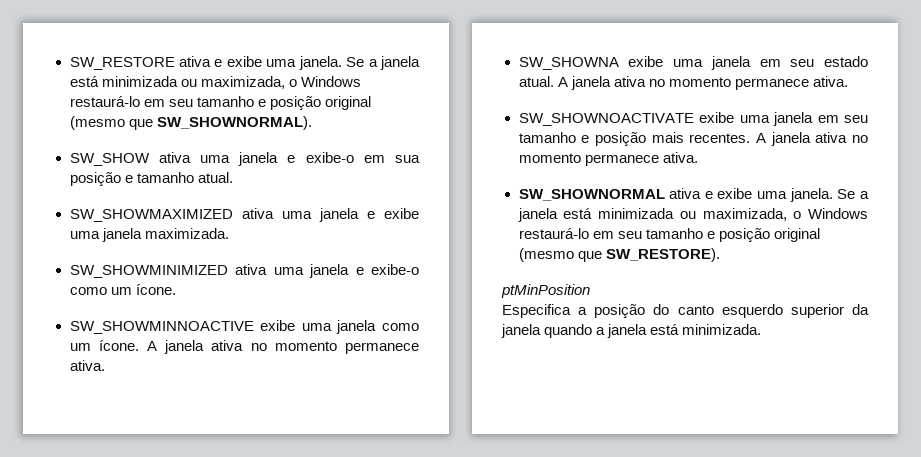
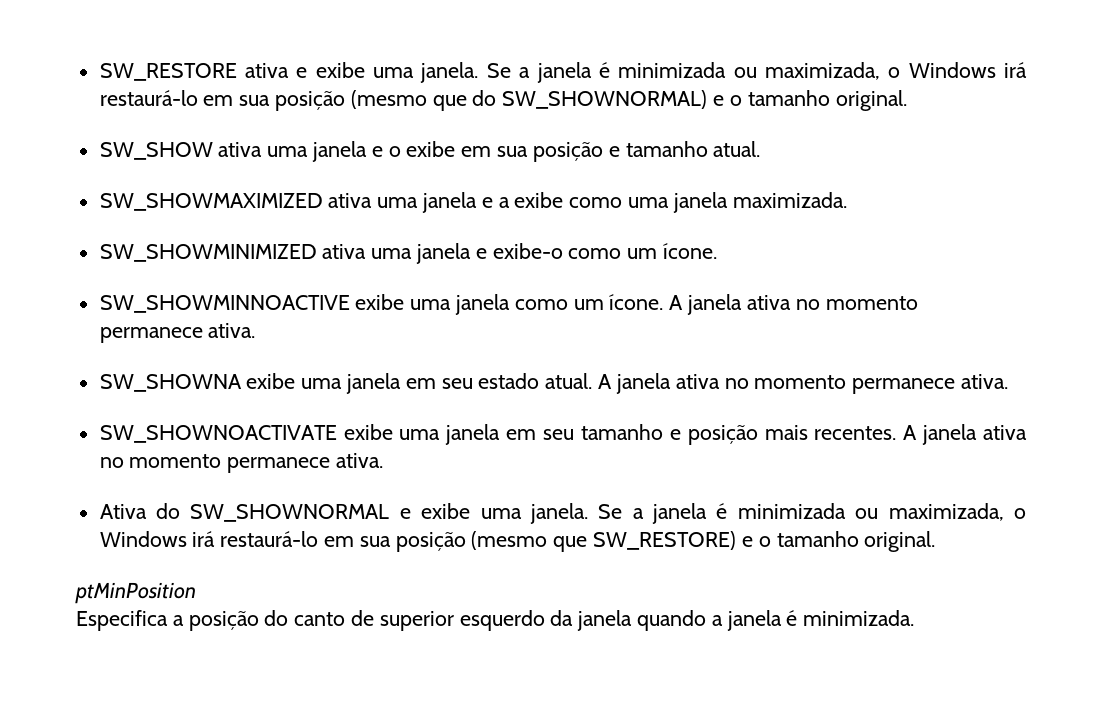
- Se a janela está minimizada ou maximizada, o Windows restaurá-lo em seu tamanho e posição original (mesmo que SW_SHOWNORMAL).
+ Se a janela é minimizada ou maximizada, o Windows irá restaurá-lo em sua posição (mesmo que do SW_SHOWNORMAL) e o tamanho original.
- SW_SHOW ativa uma janela e exibe-o em sua posição e tamanho atual.
+ SW_SHOW ativa uma janela e o exibe em sua posição e tamanho atual.
- SW_SHOWMAXIMIZED ativa uma janela e exibe uma janela maximizada.
+ SW_SHOWMAXIMIZED ativa uma janela e a exibe como uma janela maximizada.
- SW_SHOWNORMAL ativa e exibe uma janela. Se a janela está minimizada ou maximizada, o Windows restaurá-lo em seu tamanho e posição original (mesmo que SW_RESTORE).
+ Ativa do SW_SHOWNORMAL e exibe uma janela. Se a janela é minimizada ou maximizada, o Windows irá restaurá-lo em sua posição (mesmo que SW_RESTORE) e o tamanho original.
- Especifica a posição do canto esquerdo superior da janela quando a janela está minimizada.
+ Especifica a posição do canto de superior esquerdo da janela quando a janela é minimizada.

